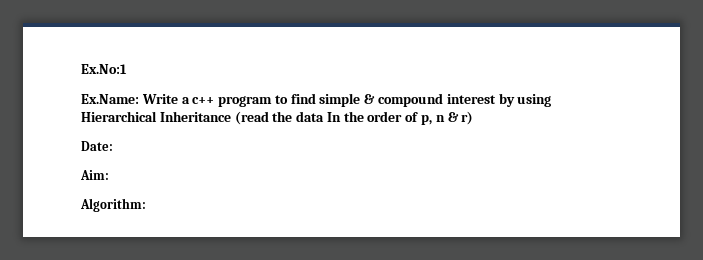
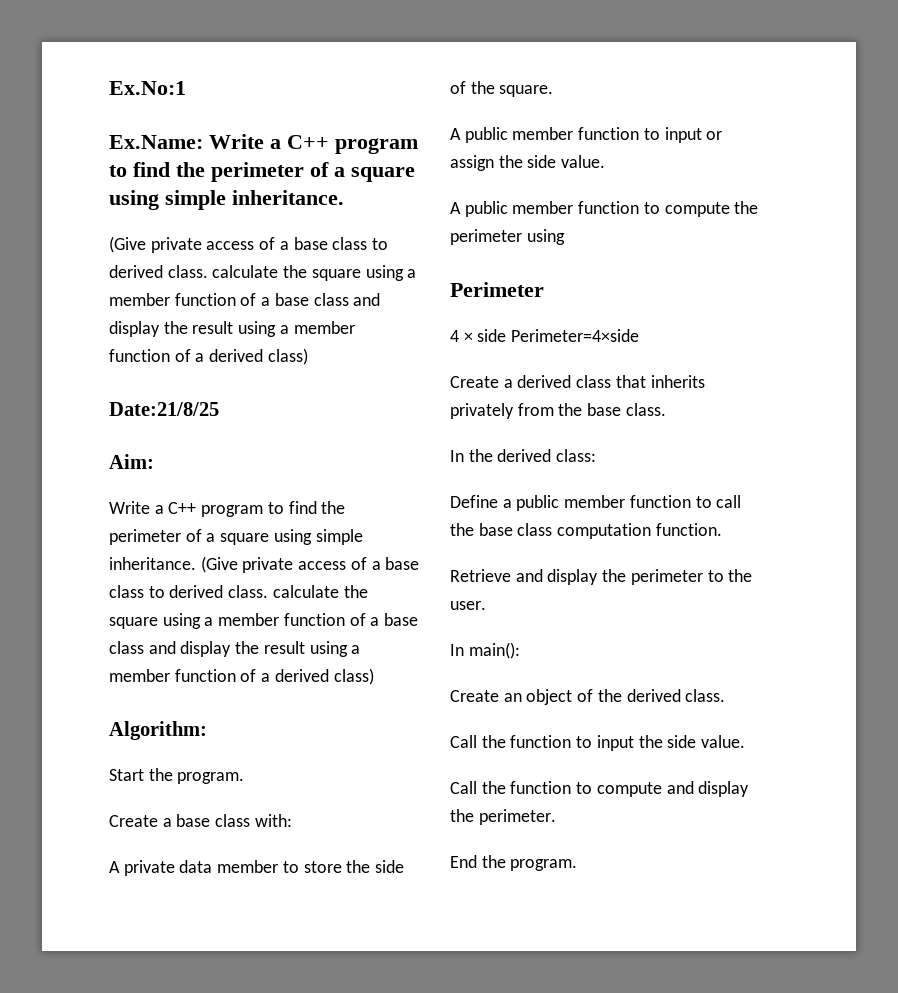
- Ex.Name: Write a c++ program to find simple & compound interest by using Hierarchical Inheritance (read the data In the order of p, n & r)
- Date:
+ Ex.Name: Write a C++ program to find the perimeter of a square using simple inheritance.
+ (Give private access of a base class to derived class. calculate the square using a member function of a base class and display the result using a member function of a derived class)
+ Date:21/8/25
  Aim:
+ Write a C++ program to find the perimeter of a square using simple inheritance. (Give private access of a base class to derived class. calculate the square using a member function of a base class and display the result using a member function of a derived class)
  Algorithm:
+ Start the program.
+ Create a base class with:
+ A private data member to store the side of the square.
+ A public member function to input or assign the side value.
+ A public member function to compute the perimeter using
+ Perimeter
+ 4 × side Perimeter=4×side
+ Create a derived class that inherits privately from the base class.
+ In the derived class:
+ Define a public member function to call the base class computation function.
+ Retrieve and display the perimeter to the user.
+ In main():
+ Create an object of the derived class.
+ Call the function to input the side value.
+ Call the function to compute and display the perimeter.
+ End the program.

